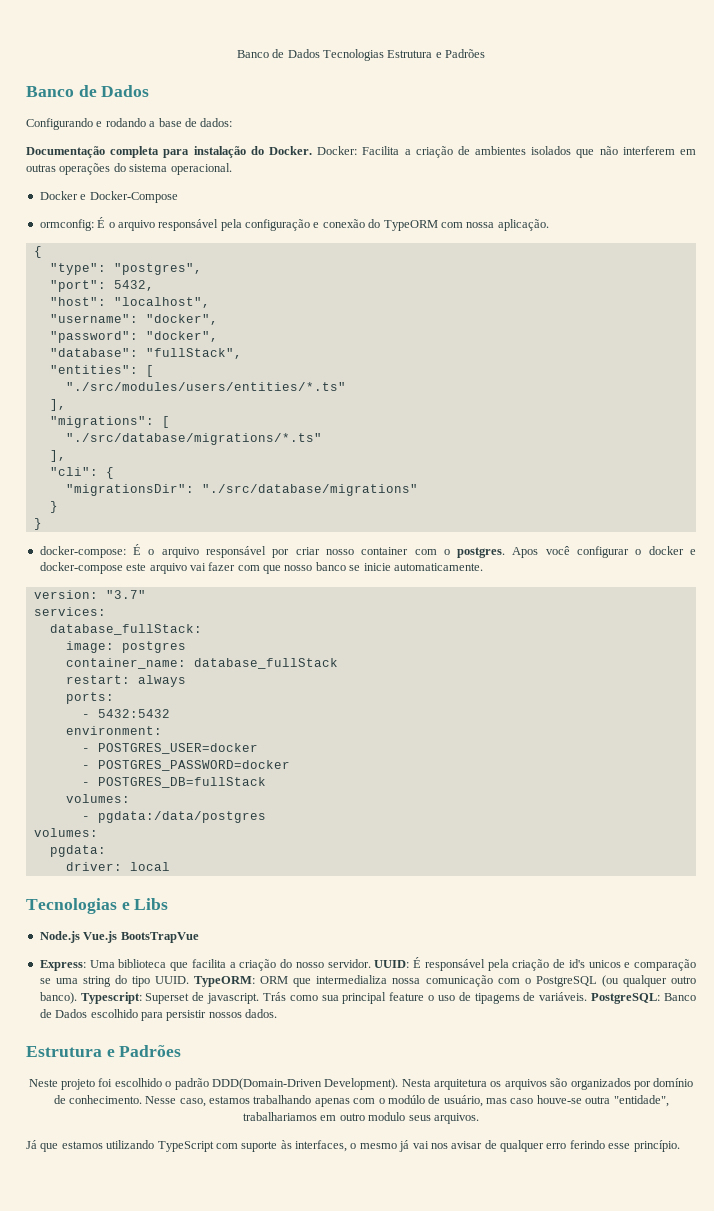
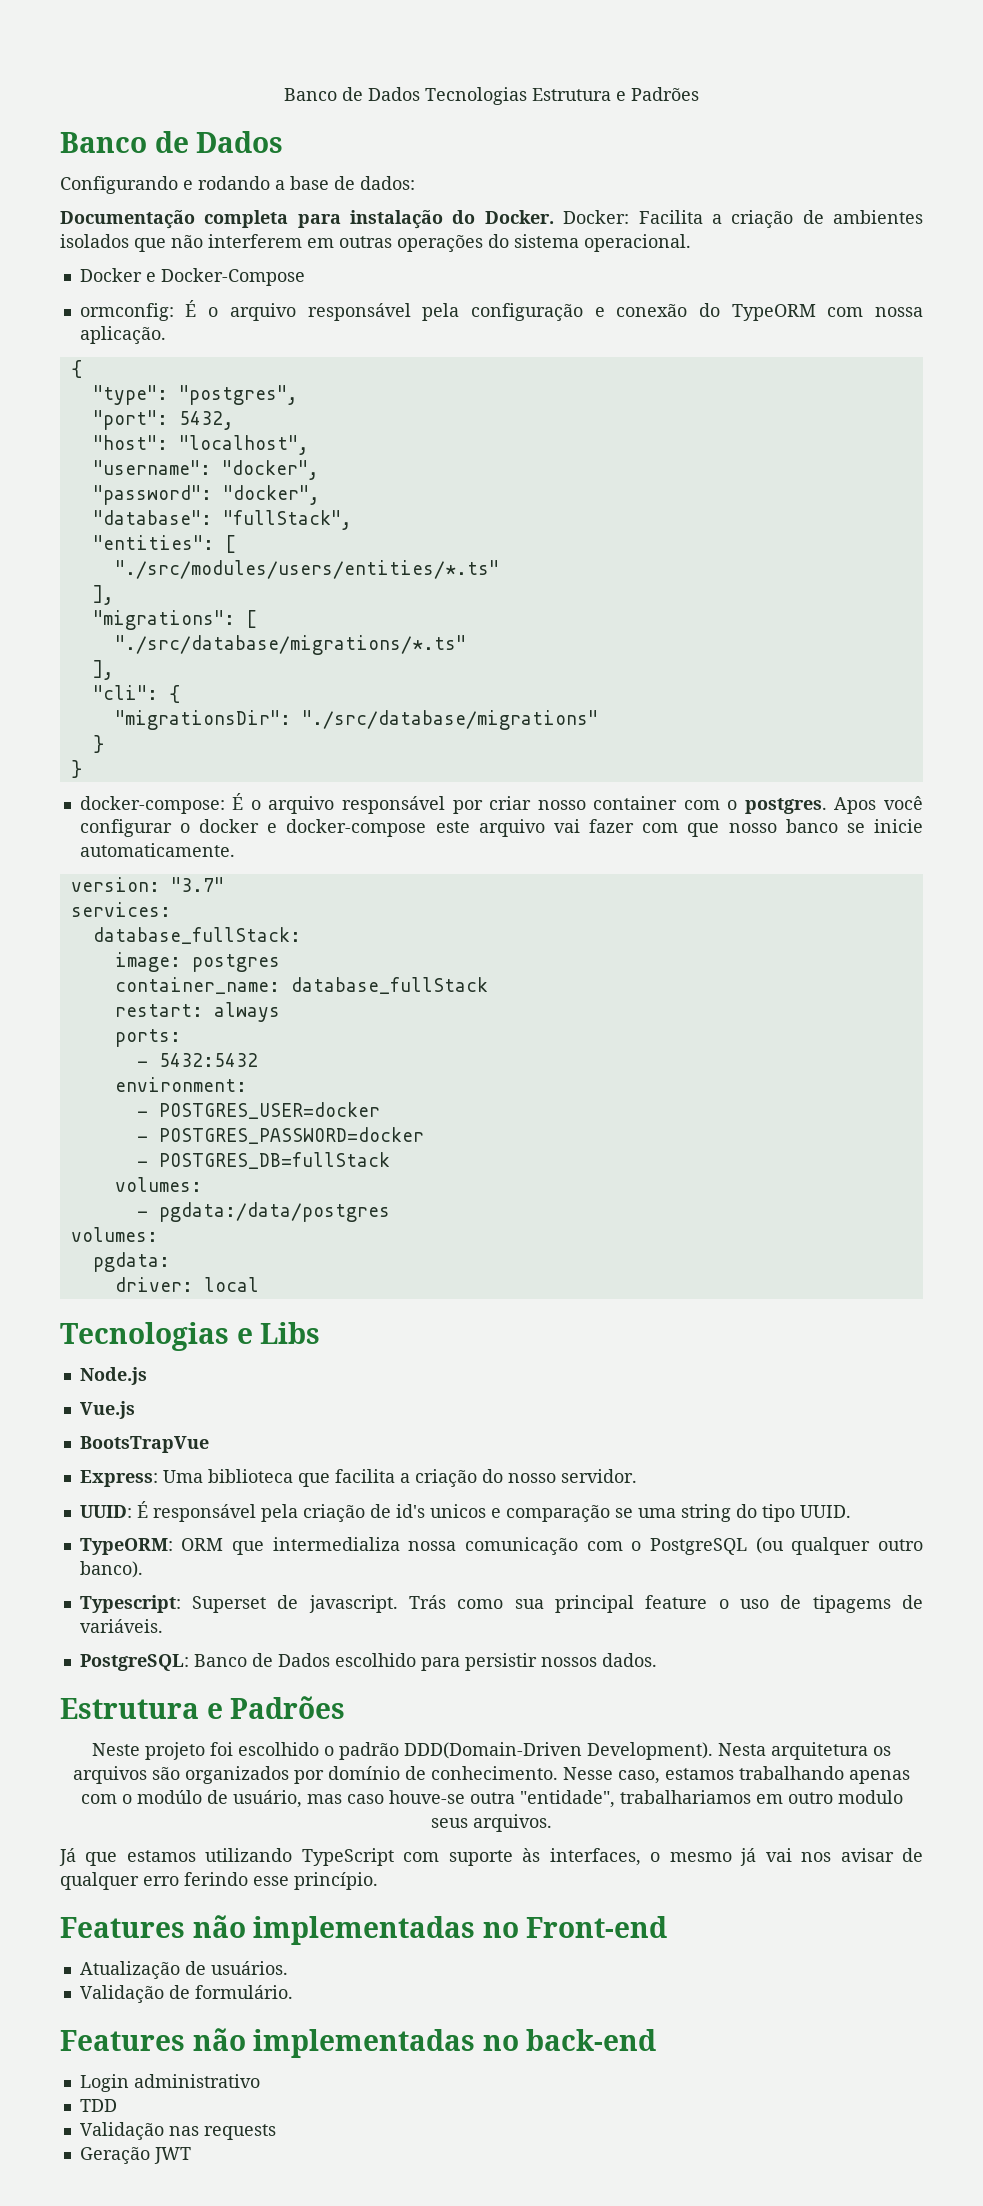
- Node.js Vue.js BootsTrapVue
+ Node.js
+ Vue.js
+ BootsTrapVue
- Express: Uma biblioteca que facilita a criação do nosso servidor. UUID: É responsável pela criação de id's unicos e comparação se uma string do tipo UUID. TypeORM: ORM que intermedializa nossa comunicação com o PostgreSQL (ou qualquer outro banco). Typescript: Superset de javascript.
+ Express: Uma biblioteca que facilita a criação do nosso servidor.
+ UUID: É responsável pela criação de id's unicos e comparação se uma string do tipo UUID.
+ TypeORM: ORM que intermedializa nossa comunicação com o PostgreSQL (ou qualquer outro banco).
+ Typescript: Superset de javascript.
- Trás como sua principal feature o uso de tipagems de variáveis. PostgreSQL: Banco de Dados escolhido para persistir nossos dados.
+ Trás como sua principal feature o uso de tipagems de variáveis.
+ PostgreSQL: Banco de Dados escolhido para persistir nossos dados.
+ Features não implementadas no Front-end
+ Atualização de usuários.
+ Validação de formulário.
+ Features não implementadas no back-end
+ Login administrativo
+ TDD
+ Validação nas requests
+ Geração JWT

